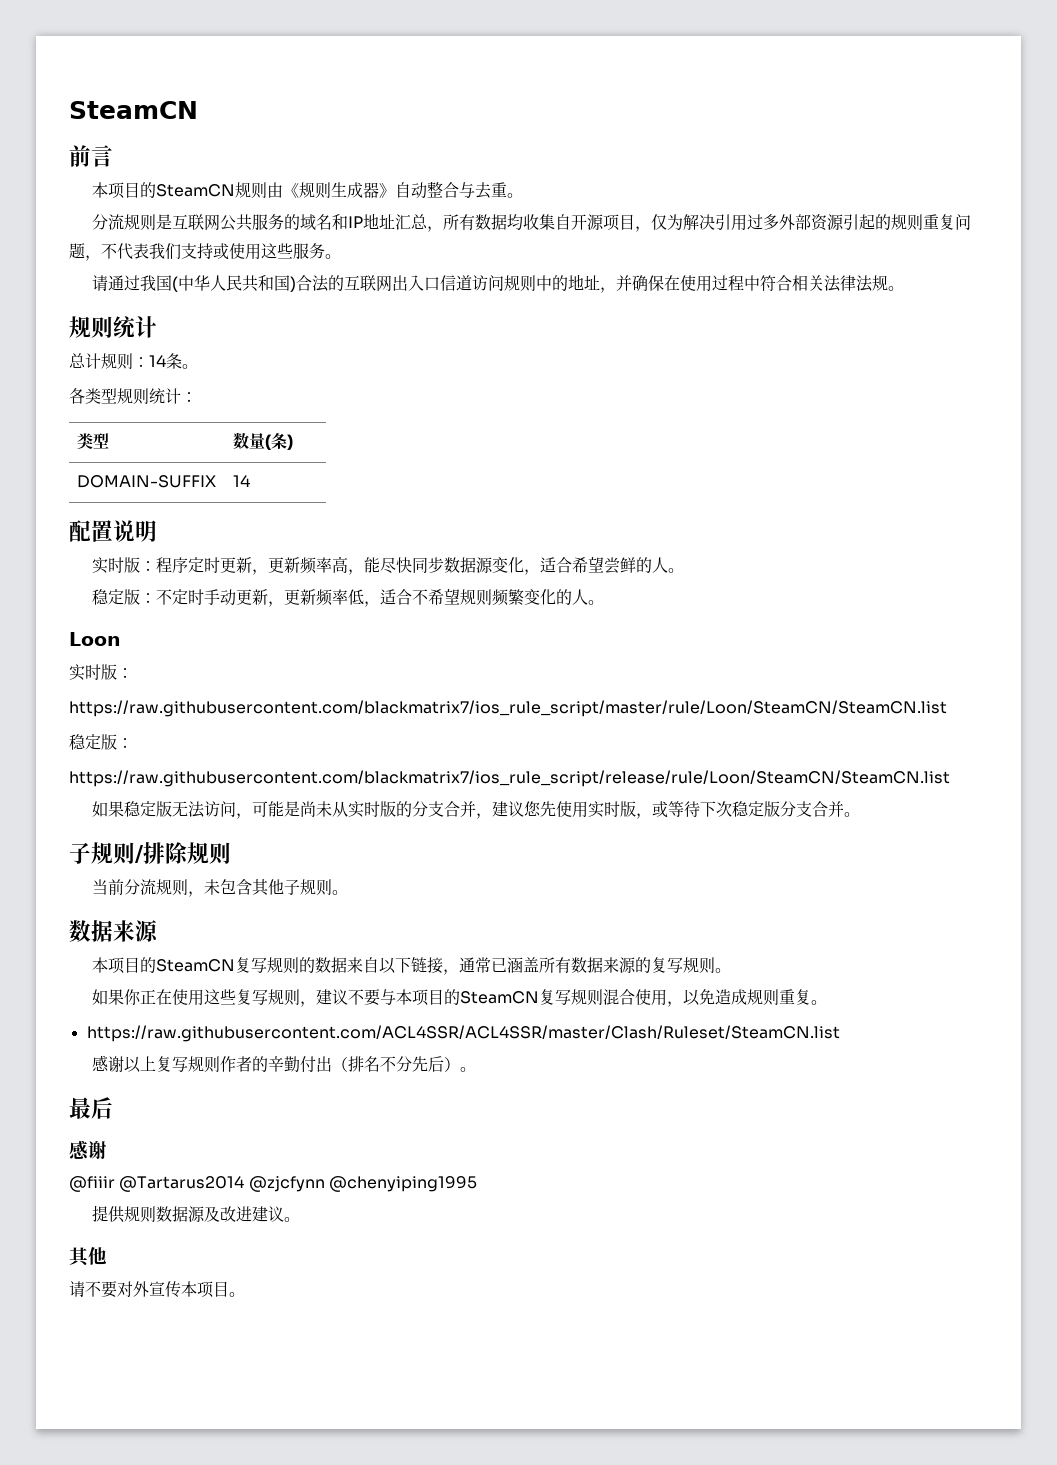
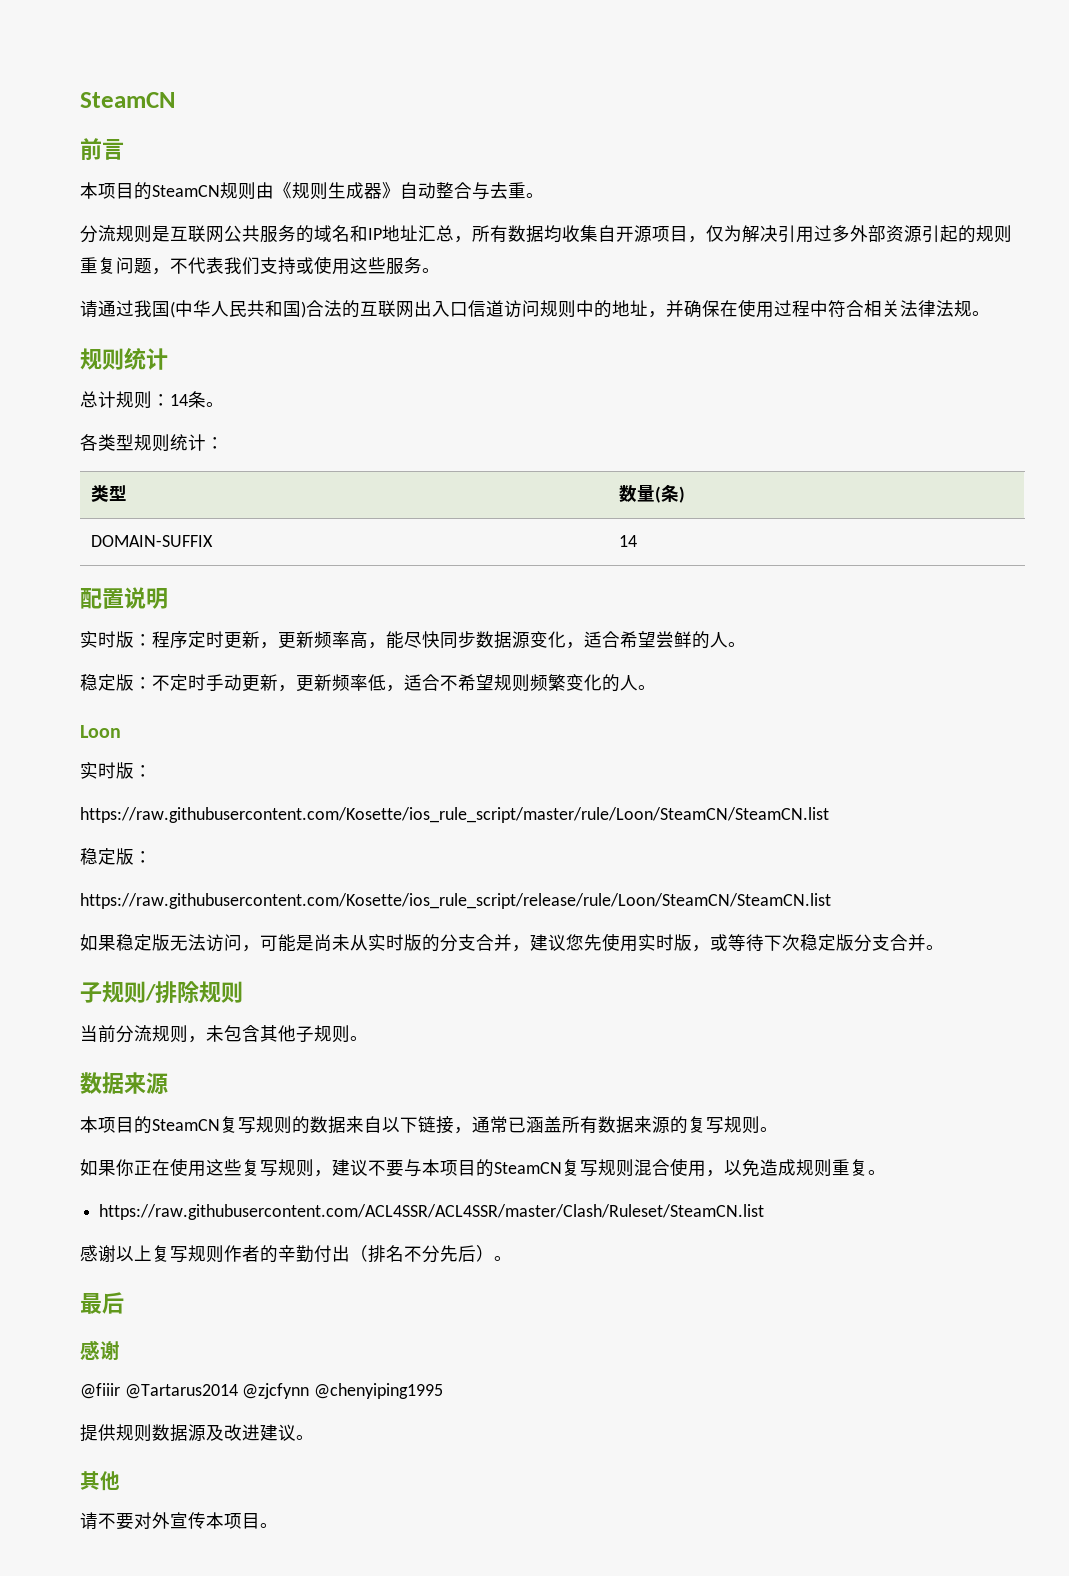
- https://raw.githubusercontent.com/blackmatrix7/ios_rule_script/master/rule/Loon/SteamCN/SteamCN.list
+ https://raw.githubusercontent.com/Kosette/ios_rule_script/master/rule/Loon/SteamCN/SteamCN.list
- https://raw.githubusercontent.com/blackmatrix7/ios_rule_script/release/rule/Loon/SteamCN/SteamCN.list
+ https://raw.githubusercontent.com/Kosette/ios_rule_script/release/rule/Loon/SteamCN/SteamCN.list

